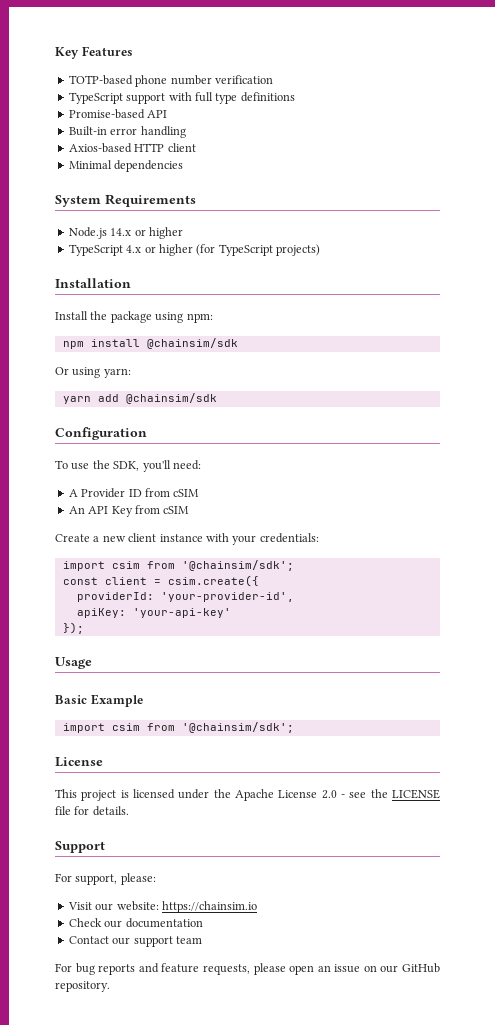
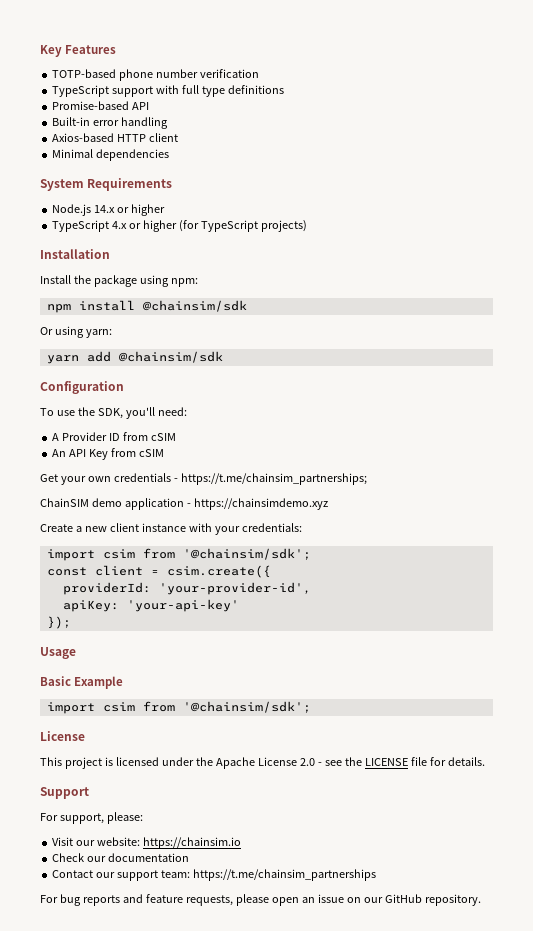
+ Get your own credentials - https://t.me/chainsim_partnerships;
+ ChainSIM demo application - https://chainsimdemo.xyz
- Contact our support team
+ Contact our support team: https://t.me/chainsim_partnerships

